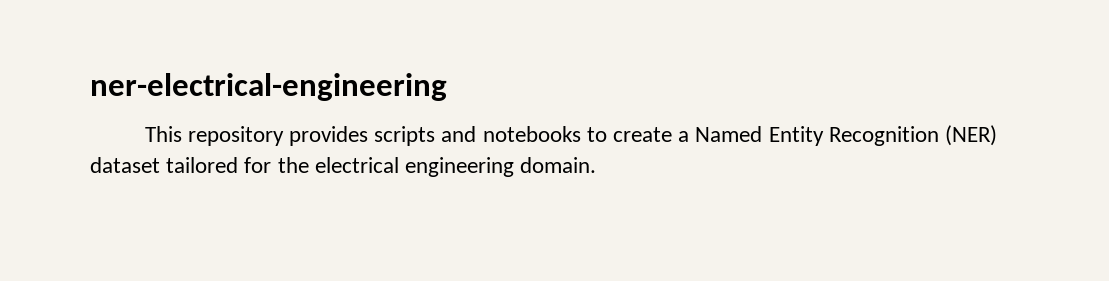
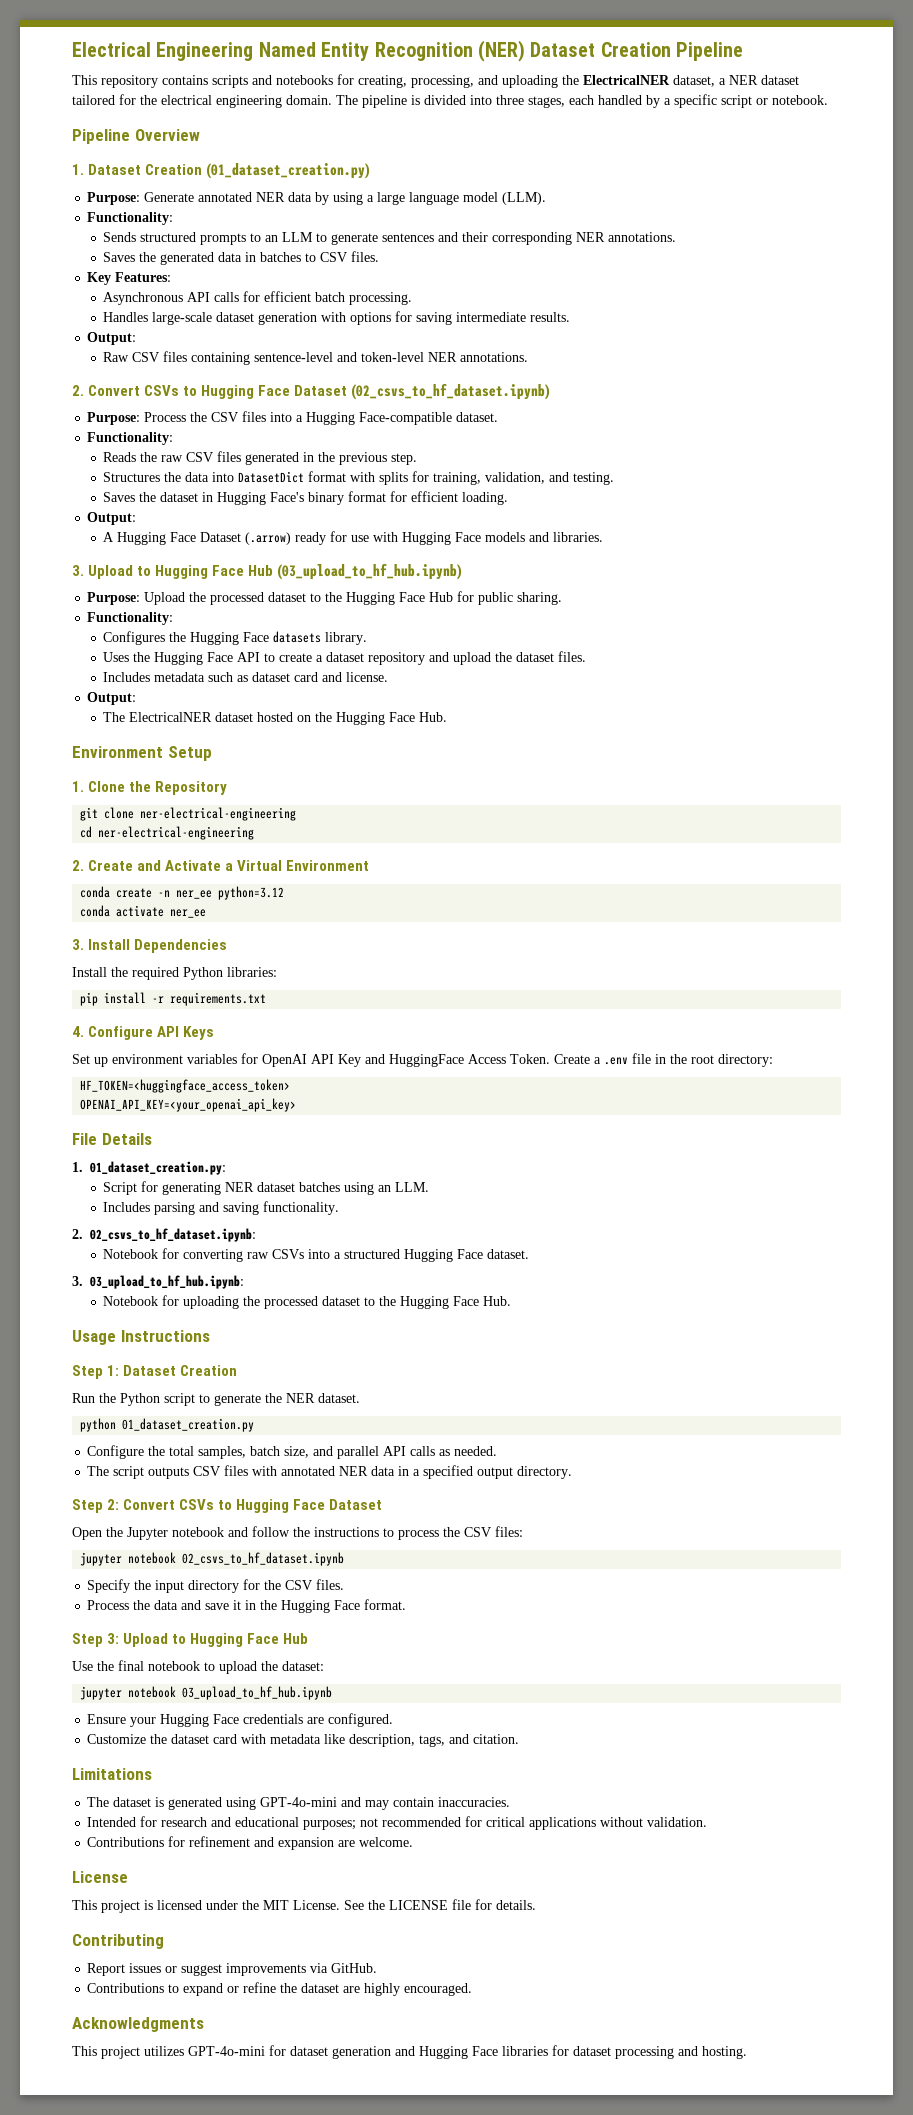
- ner-electrical-engineering
- This repository provides scripts and notebooks to create a Named Entity Recognition (NER) dataset tailored for the electrical engineering domain.
+ Electrical Engineering Named Entity Recognition (NER) Dataset Creation Pipeline
+ This repository contains scripts and notebooks for creating, processing, and uploading the ElectricalNER dataset, a NER dataset tailored for the electrical engineering domain.
+ The pipeline is divided into three stages, each handled by a specific script or notebook.
+ Pipeline Overview
+ 1. Dataset Creation (01_dataset_creation.py)
+ Purpose: Generate annotated NER data by using a large language model (LLM).
+ Functionality:
+ Sends structured prompts to an LLM to generate sentences and their corresponding NER annotations.
+ Saves the generated data in batches to CSV files.
+ Key Features:
+ Asynchronous API calls for efficient batch processing.
+ Handles large-scale dataset generation with options for saving intermediate results.
+ Output:
+ Raw CSV files containing sentence-level and token-level NER annotations.
+ 2. Convert CSVs to Hugging Face Dataset (02_csvs_to_hf_dataset.ipynb)
+ Purpose: Process the CSV files into a Hugging Face-compatible dataset.
+ Functionality:
+ Reads the raw CSV files generated in the previous step.
+ Structures the data into DatasetDict format with splits for training, validation, and testing.
+ Saves the dataset in Hugging Face's binary format for efficient loading.
+ Output:
+ A Hugging Face Dataset (.arrow) ready for use with Hugging Face models and libraries.
+ 3. Upload to Hugging Face Hub (03_upload_to_hf_hub.ipynb)
+ Purpose: Upload the processed dataset to the Hugging Face Hub for public sharing.
+ Functionality:
+ Configures the Hugging Face datasets library.
+ Uses the Hugging Face API to create a dataset repository and upload the dataset files.
+ Includes metadata such as dataset card and license.
+ Output:
+ The ElectricalNER dataset hosted on the Hugging Face Hub.
+ Environment Setup
+ 1. Clone the Repository
+ git clone ner-electrical-engineering
+ cd ner-electrical-engineering
+ 2. Create and Activate a Virtual Environment
+ conda create -n ner_ee python=3.12
+ conda activate ner_ee
+ 3. Install Dependencies
+ Install the required Python libraries:
+ pip install -r requirements.txt
+ 4. Configure API Keys
+ Set up environment variables for OpenAI API Key and HuggingFace Access Token. Create a .env file in the root directory:
+ HF_TOKEN=<huggingface_access_token>
+ OPENAI_API_KEY=<your_openai_api_key>
+ File Details
+ 1. 01_dataset_creation.py:
+ Script for generating NER dataset batches using an LLM.
+ Includes parsing and saving functionality.
+ 2. 02_csvs_to_hf_dataset.ipynb:
+ Notebook for converting raw CSVs into a structured Hugging Face dataset.
+ 3. 03_upload_to_hf_hub.ipynb:
+ Notebook for uploading the processed dataset to the Hugging Face Hub.
+ Usage Instructions
+ Step 1: Dataset Creation
+ Run the Python script to generate the NER dataset.
+ python 01_dataset_creation.py
+ Configure the total samples, batch size, and parallel API calls as needed.
+ The script outputs CSV files with annotated NER data in a specified output directory.
+ Step 2: Convert CSVs to Hugging Face Dataset
+ Open the Jupyter notebook and follow the instructions to process the CSV files:
+ jupyter notebook 02_csvs_to_hf_dataset.ipynb
+ Specify the input directory for the CSV files.
+ Process the data and save it in the Hugging Face format.
+ Step 3: Upload to Hugging Face Hub
+ Use the final notebook to upload the dataset:
+ jupyter notebook 03_upload_to_hf_hub.ipynb
+ Ensure your Hugging Face credentials are configured.
+ Customize the dataset card with metadata like description, tags, and citation.
+ Limitations
+ The dataset is generated using GPT-4o-mini and may contain inaccuracies.
+ Intended for research and educational purposes; not recommended for critical applications without validation.
+ Contributions for refinement and expansion are welcome.
+ License
+ This project is licensed under the MIT License. See the LICENSE file for details.
+ Contributing
+ Report issues or suggest improvements via GitHub.
+ Contributions to expand or refine the dataset are highly encouraged.
+ Acknowledgments
+ This project utilizes GPT-4o-mini for dataset generation and Hugging Face libraries for dataset processing and hosting.

